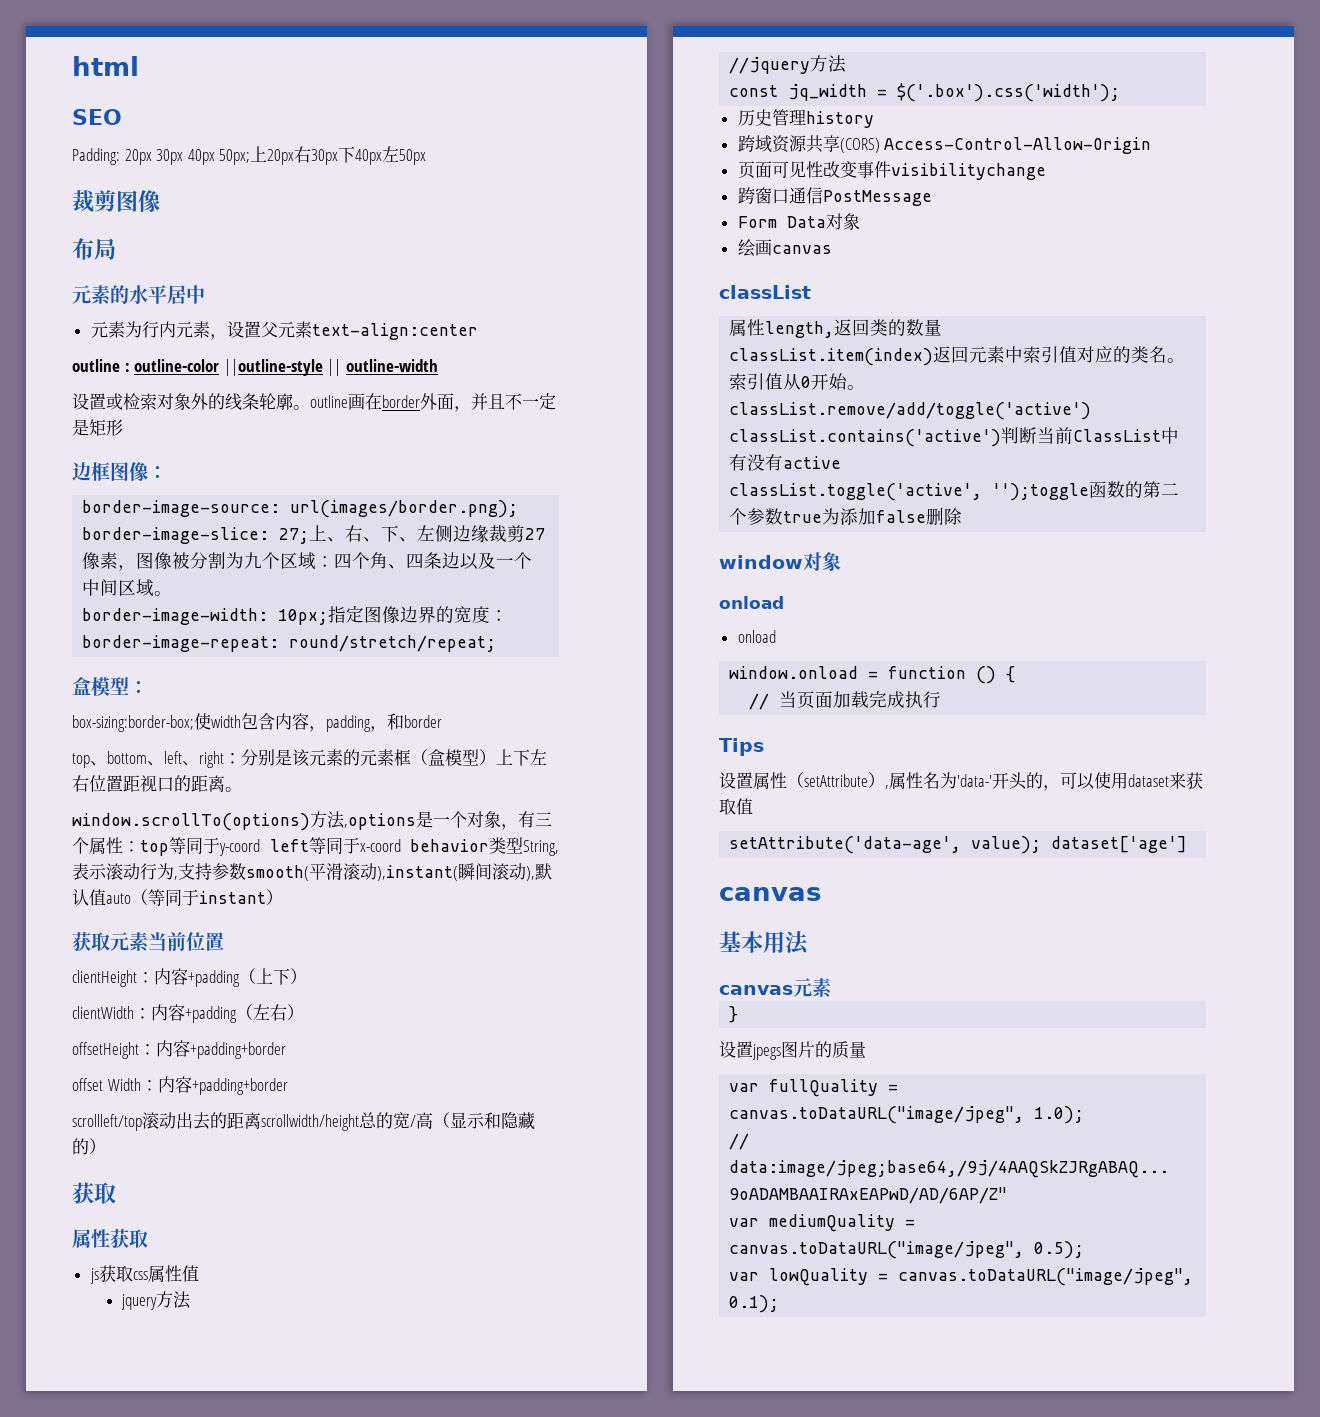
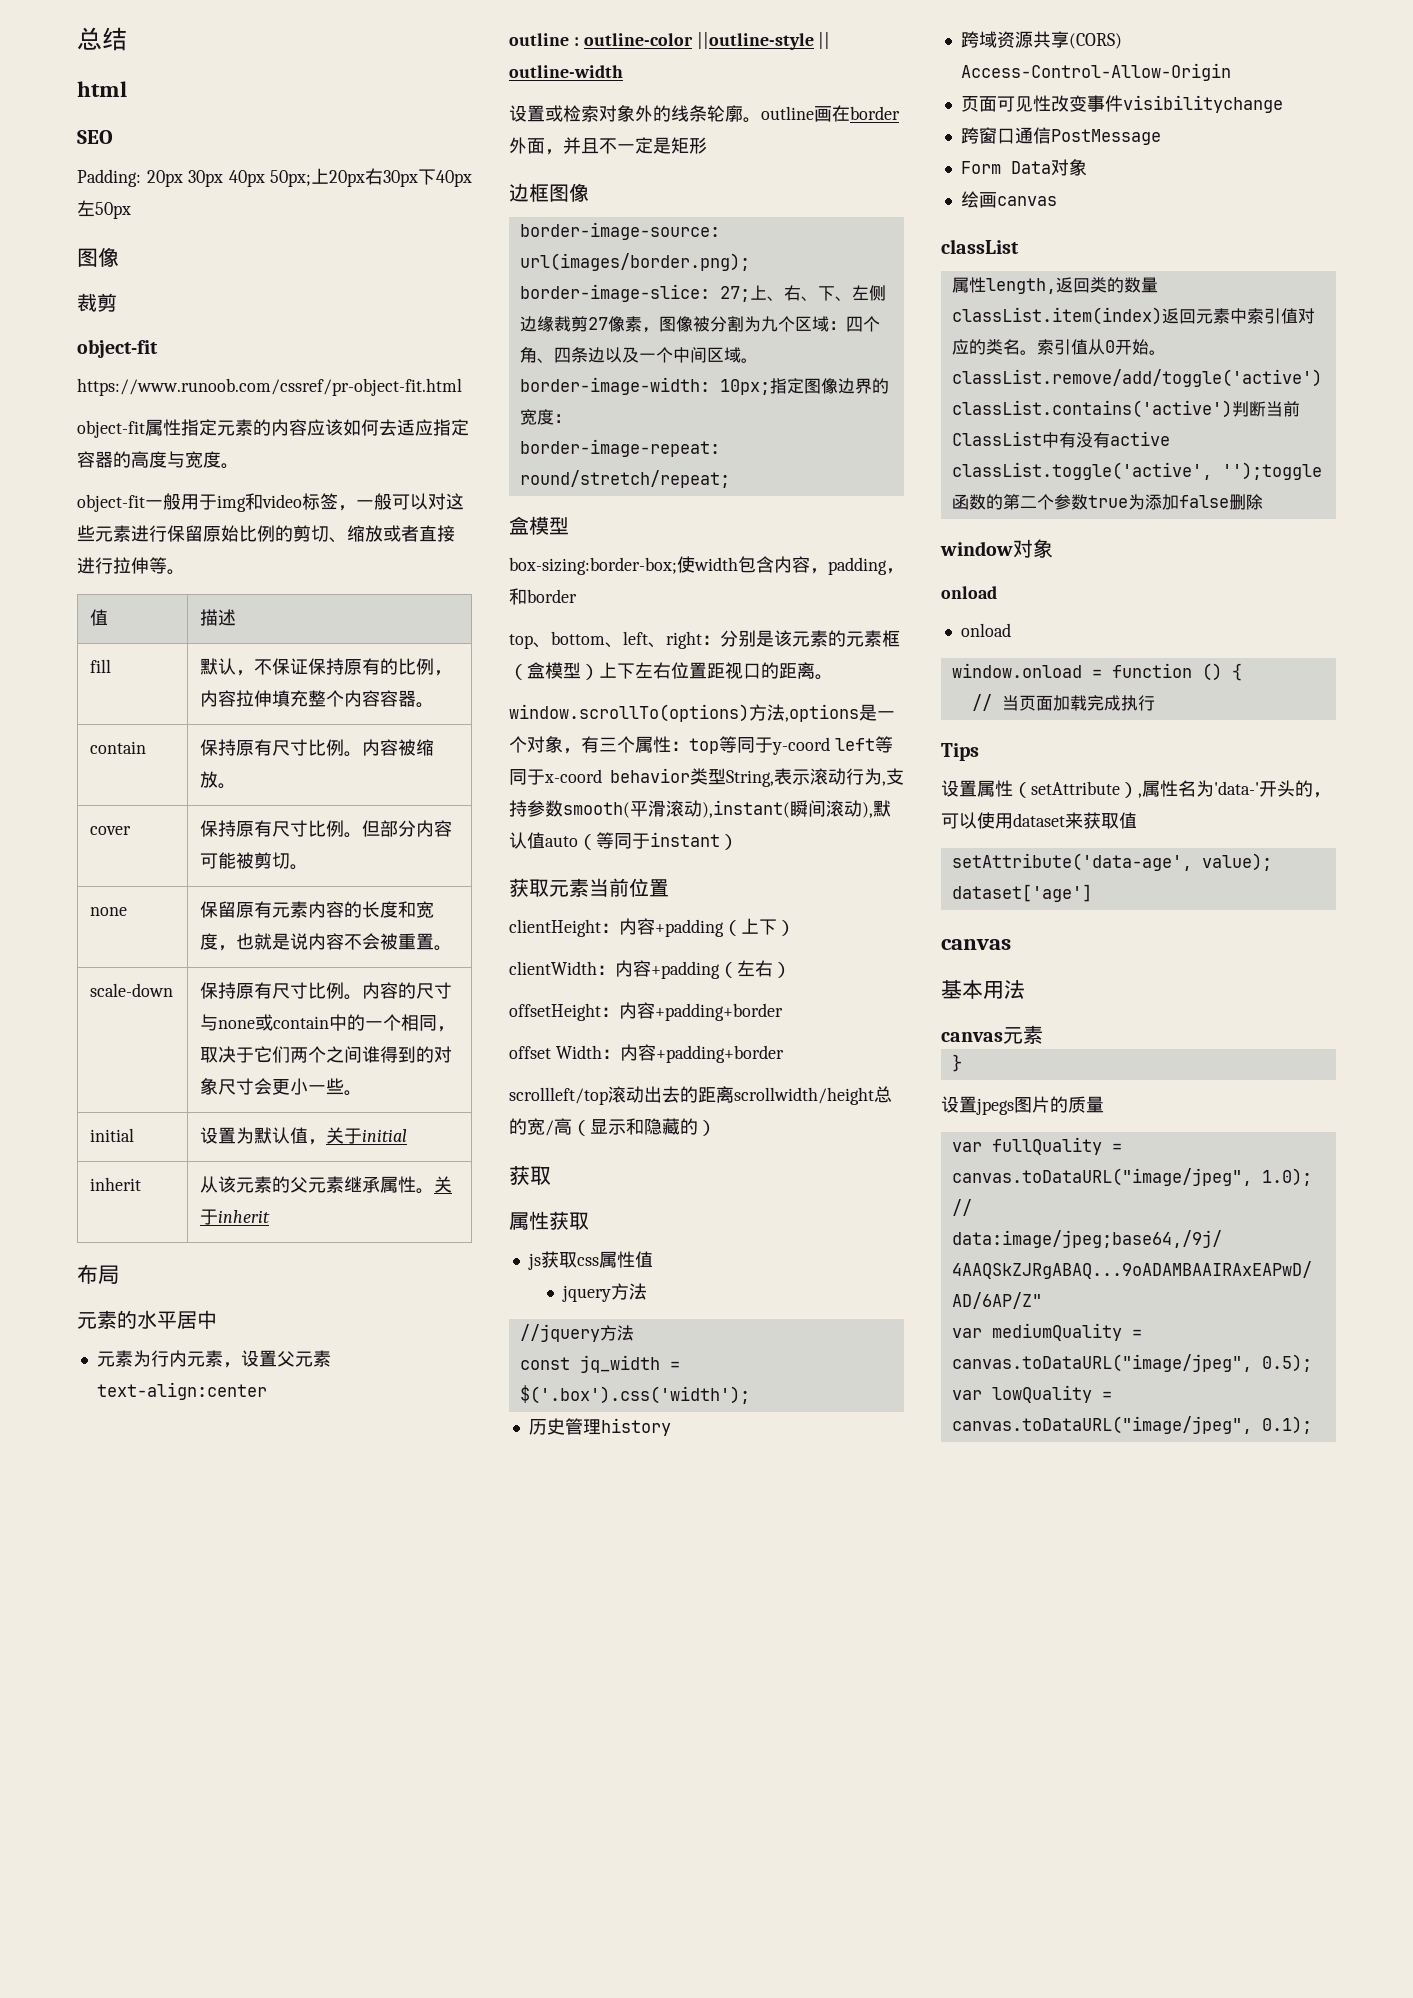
+ 总结
  Padding: 20px 30px 40px 50px;上20px右30px下40px左50px
- 裁剪图像
+ 图像
+ 裁剪
+ object-fit
+ https://www.runoob.com/cssref/pr-object-fit.html
+ object-fit属性指定元素的内容应该如何去适应指定容器的高度与宽度。
+ object-fit一般用于img和video标签，一般可以对这些元素进行保留原始比例的剪切、缩放或者直接进行拉伸等。
+ 值 | 描述
+ fill | 默认，不保证保持原有的比例，内容拉伸填充整个内容容器。
+ contain | 保持原有尺寸比例。内容被缩放。
+ cover | 保持原有尺寸比例。但部分内容可能被剪切。
+ none | 保留原有元素内容的长度和宽度，也就是说内容不会被重置。
+ scale-down | 保持原有尺寸比例。内容的尺寸与none或contain中的一个相同，取决于它们两个之间谁得到的对象尺寸会更小一些。
+ initial | 设置为默认值，关于initial
+ inherit | 从该元素的父元素继承属性。关于inherit
- 边框图像：
+ 边框图像
  border-image-repeat: round/stretch/repeat;
- 盒模型：
+ 盒模型

